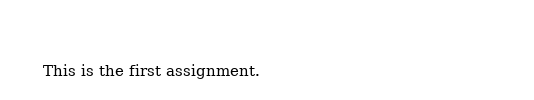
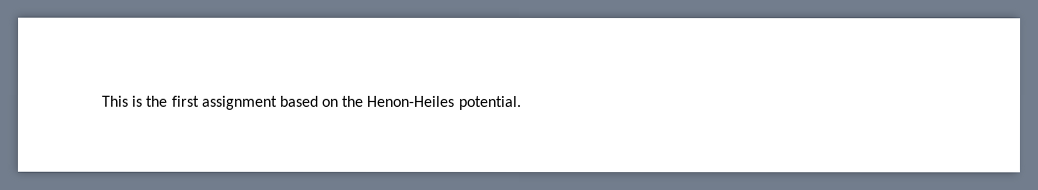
- This is the first assignment.
+ This is the first assignment based on the Henon-Heiles potential.

